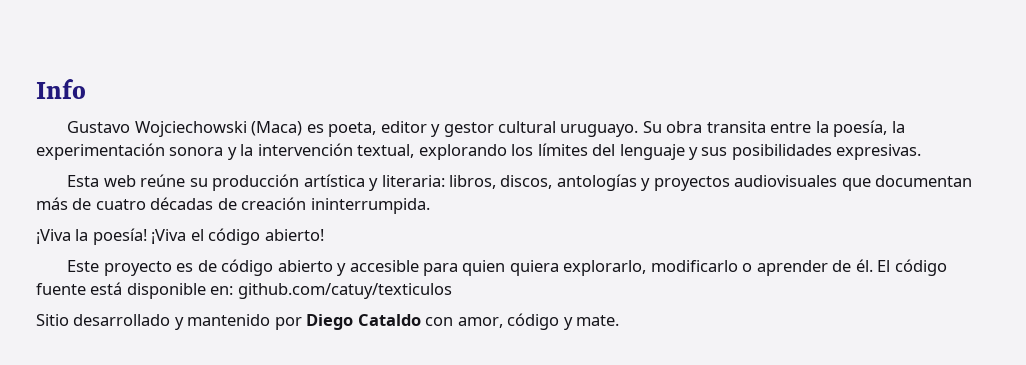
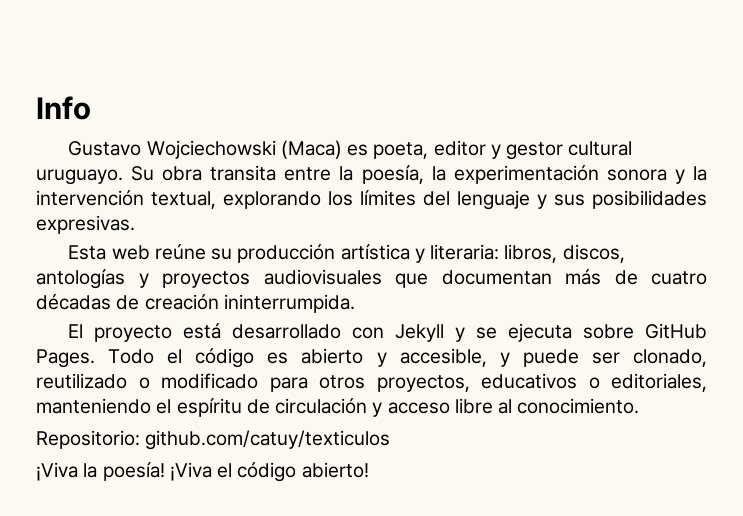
+ El proyecto está desarrollado con Jekyll y se ejecuta sobre GitHub Pages. Todo el código es abierto y accesible, y puede ser clonado, reutilizado o modificado para otros proyectos, educativos o editoriales, manteniendo el espíritu de circulación y acceso libre al conocimiento.
+ Repositorio: github.com/catuy/texticulos
- Este proyecto es de código abierto y accesible para quien quiera explorarlo, modificarlo o aprender de él. El código fuente está disponible en: github.com/catuy/texticulos
- Sitio desarrollado y mantenido por Diego Cataldo con amor, código y mate.

